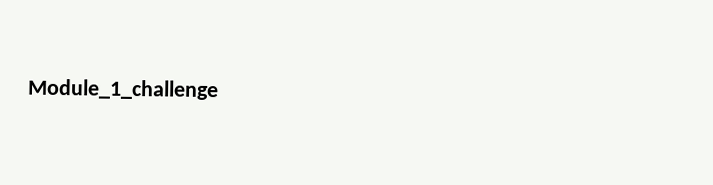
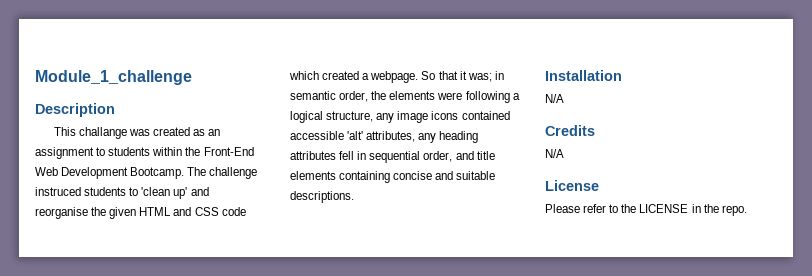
+ Description
+ This challange was created as an assignment to students within the Front-End Web Development Bootcamp. The challenge instruced students to 'clean up' and reorganise the given HTML and CSS code which created a webpage. So that it was; in semantic order, the elements were following a logical structure, any image icons contained accessible 'alt' attributes, any heading attributes fell in sequential order, and title elements containing concise and suitable descriptions.
+ Installation
+ N/A
+ Credits
+ N/A
+ License
+ Please refer to the LICENSE in the repo.

